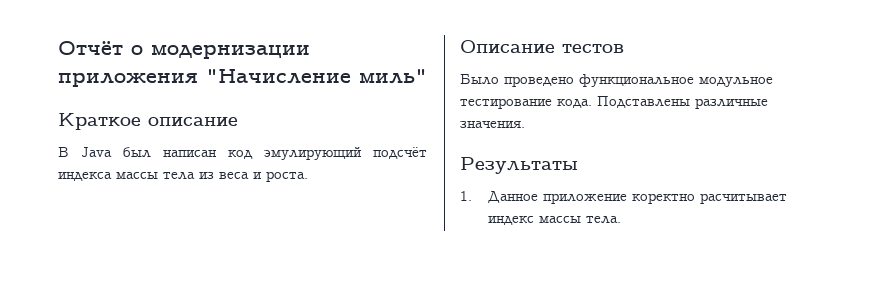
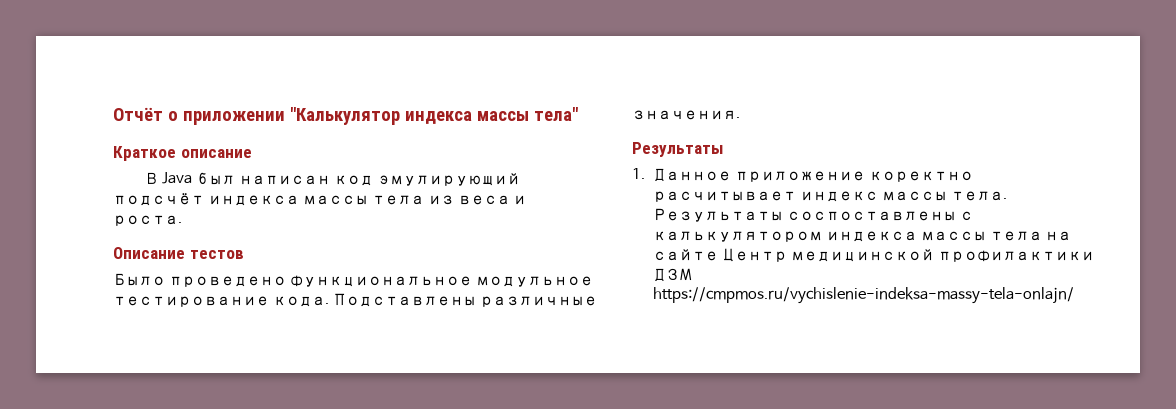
- Отчёт о модернизации приложения "Начисление миль"
+ Отчёт о приложении "Калькулятор индекса массы тела"
+ Результаты соспоставлены с калькулятором индекса массы тела на сайте Центр медицинской профилактики ДЗМ https://cmpmos.ru/vychislenie-indeksa-massy-tela-onlajn/

